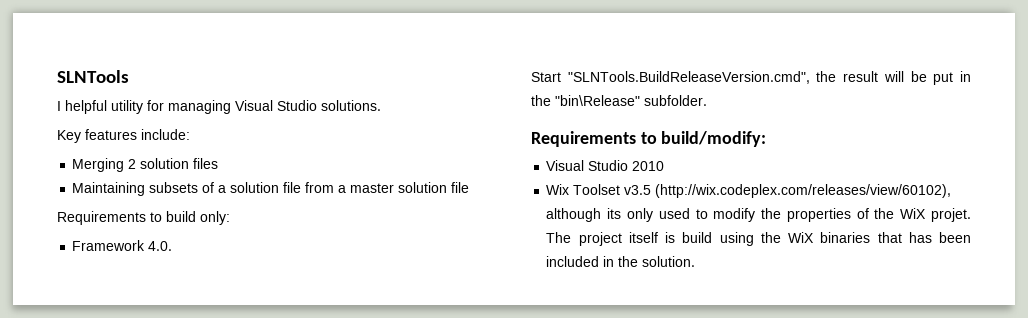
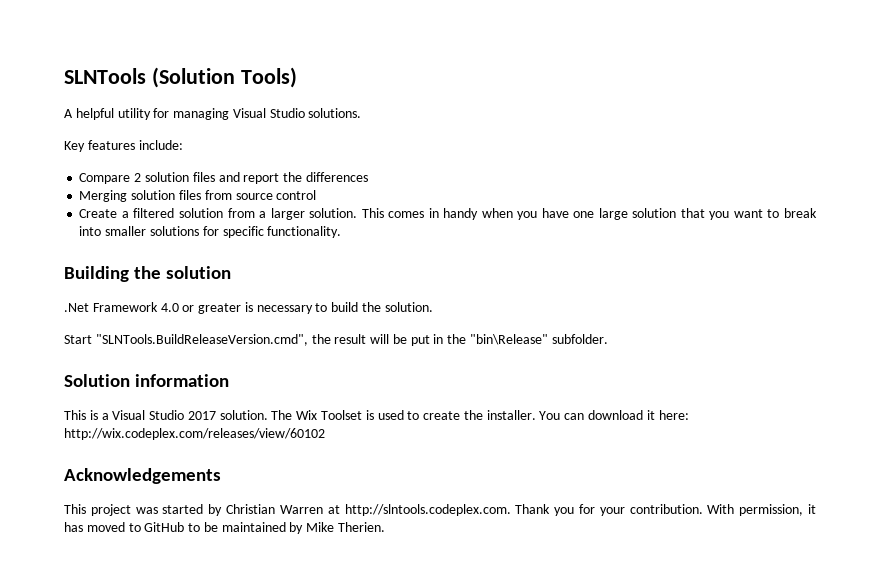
- SLNTools
- I helpful utility for managing Visual Studio solutions.
+ SLNTools (Solution Tools)
+ A helpful utility for managing Visual Studio solutions.
- Merging 2 solution files
- Maintaining subsets of a solution file from a master solution file
- Requirements to build only:
- Framework 4.0.
+ Compare 2 solution files and report the differences
+ Merging solution files from source control
+ Create a filtered solution from a larger solution. This comes in handy when you have one large solution that you want to break into smaller solutions for specific functionality.
+ Building the solution
+ .Net Framework 4.0 or greater is necessary to build the solution.
- Requirements to build/modify:
- Visual Studio 2010
- Wix Toolset v3.5 (http://wix.codeplex.com/releases/view/60102), although its only used to modify the properties of the WiX projet. The project itself is build using the WiX binaries that has been included in the solution.
+ Solution information
+ This is a Visual Studio 2017 solution. The Wix Toolset is used to create the installer. You can download it here: http://wix.codeplex.com/releases/view/60102
+ Acknowledgements
+ This project was started by Christian Warren at http://slntools.codeplex.com. Thank you for your contribution. With permission, it has moved to GitHub to be maintained by Mike Therien.

